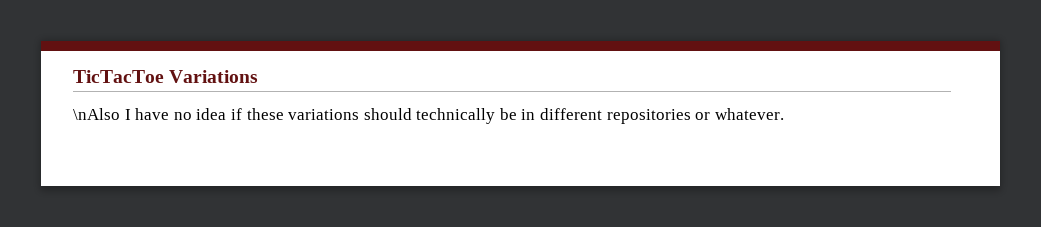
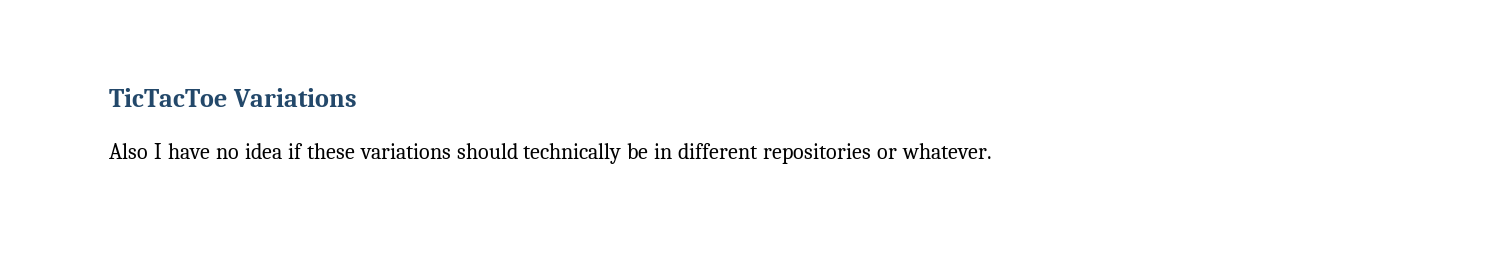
- \nAlso I have no idea if these variations should technically be in different repositories or whatever.
+ Also I have no idea if these variations should technically be in different repositories or whatever.

